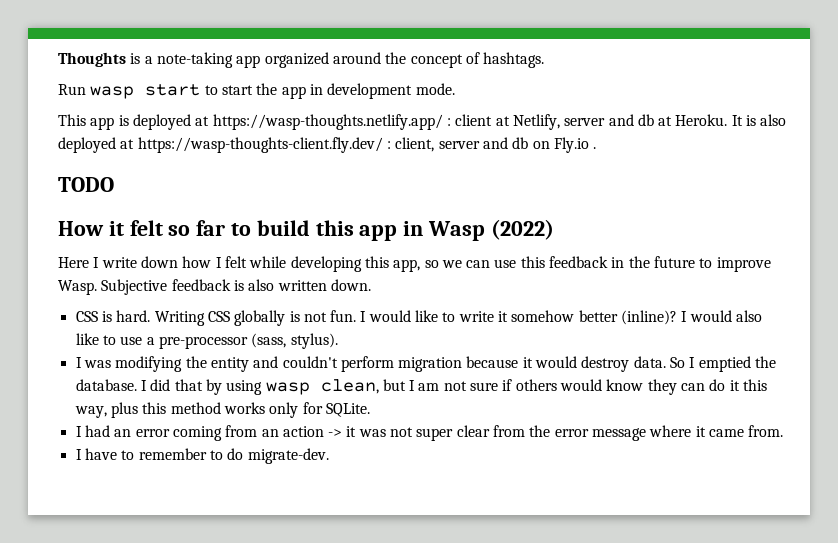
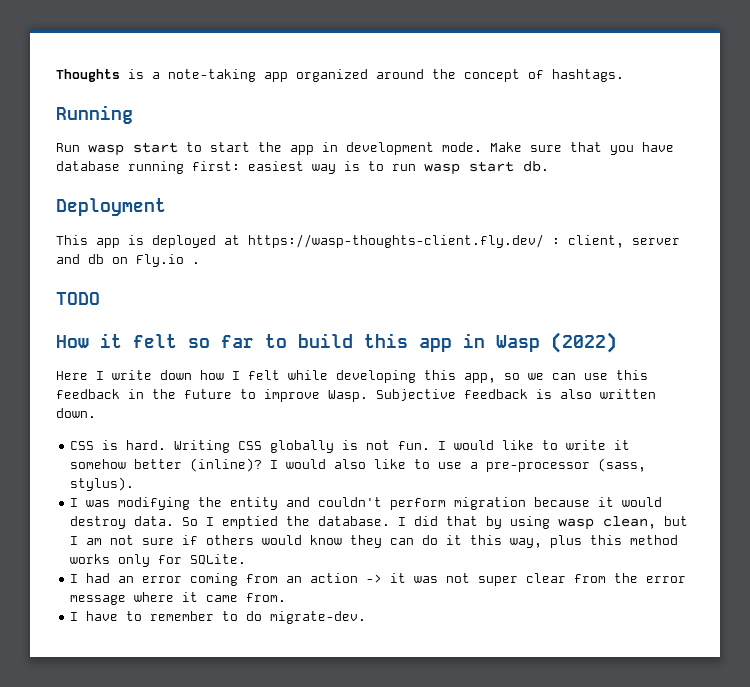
+ Running
+ Make sure that you have database running first: easiest way is to run wasp start db.
+ Deployment
- This app is deployed at https://wasp-thoughts.netlify.app/ : client at Netlify, server and db at Heroku. It is also deployed at https://wasp-thoughts-client.fly.dev/ : client, server and db on Fly.io .
+ This app is deployed at https://wasp-thoughts-client.fly.dev/ : client, server and db on Fly.io .

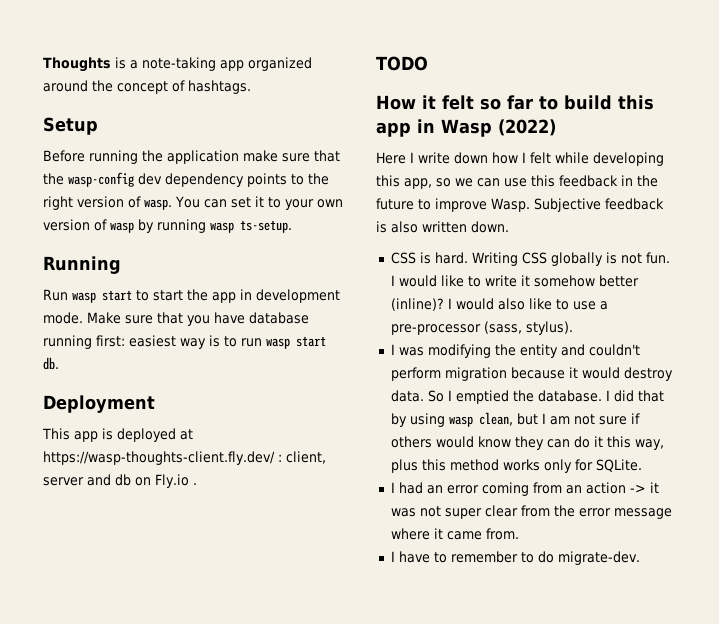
+ Setup
+ Before running the application make sure that the wasp-config dev dependency points to the right version of wasp. You can set it to your own version of wasp by running wasp ts-setup.

